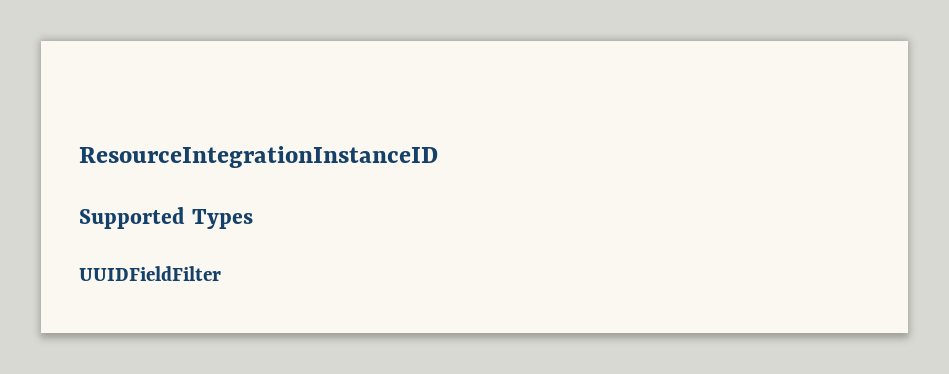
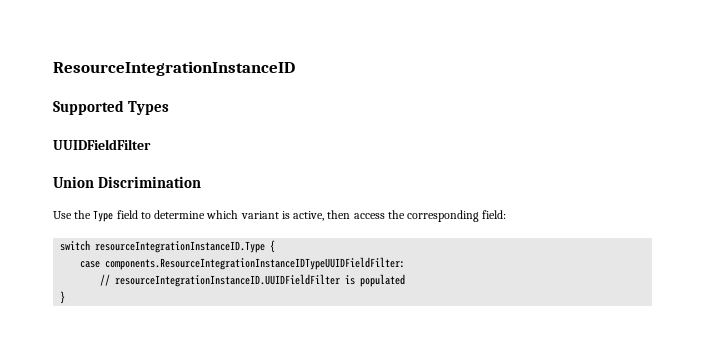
+ Union Discrimination
+ Use the Type field to determine which variant is active, then access the corresponding field:
+ switch resourceIntegrationInstanceID.Type {
+ case components.ResourceIntegrationInstanceIDTypeUUIDFieldFilter:
+ // resourceIntegrationInstanceID.UUIDFieldFilter is populated
+ }

